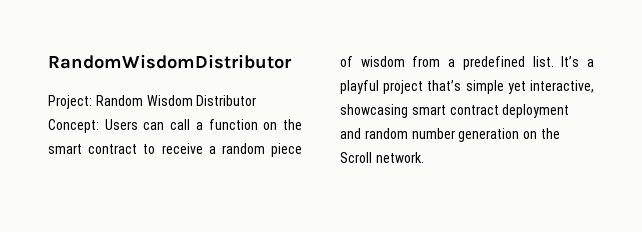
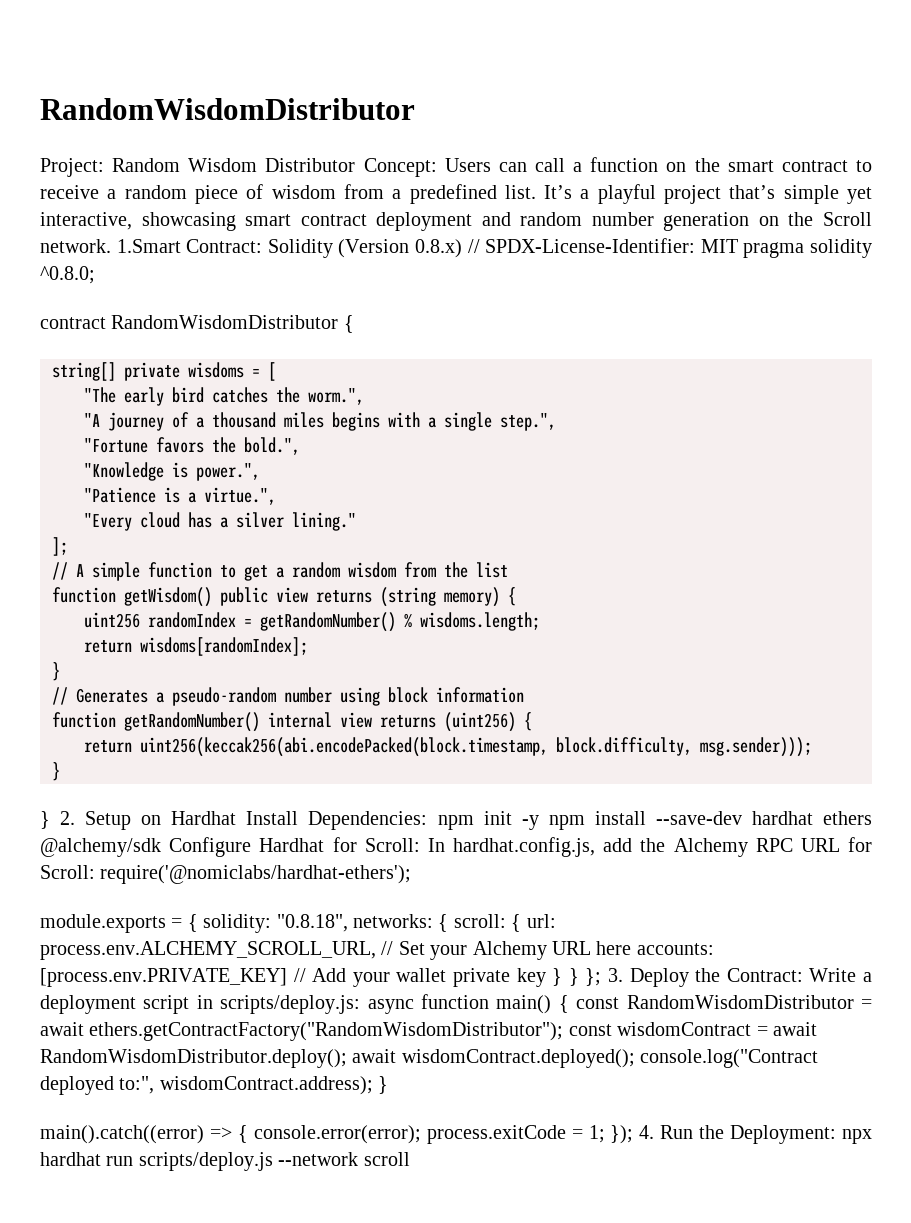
+ 1.Smart Contract: Solidity (Version 0.8.x) // SPDX-License-Identifier: MIT pragma solidity ^0.8.0;
+ contract RandomWisdomDistributor {
+ string[] private wisdoms = [
+ "The early bird catches the worm.",
+ "A journey of a thousand miles begins with a single step.",
+ "Fortune favors the bold.",
+ "Knowledge is power.",
+ "Patience is a virtue.",
+ "Every cloud has a silver lining."
+ ];
+ // A simple function to get a random wisdom from the list
+ function getWisdom() public view returns (string memory) {
+ uint256 randomIndex = getRandomNumber() % wisdoms.length;
+ return wisdoms[randomIndex];
+ }
+ // Generates a pseudo-random number using block information
+ function getRandomNumber() internal view returns (uint256) {
+ return uint256(keccak256(abi.encodePacked(block.timestamp, block.difficulty, msg.sender)));
+ }
+ } 2. Setup on Hardhat Install Dependencies: npm init -y npm install --save-dev hardhat ethers @alchemy/sdk Configure Hardhat for Scroll: In hardhat.config.js, add the Alchemy RPC URL for Scroll: require('@nomiclabs/hardhat-ethers');
+ module.exports = { solidity: "0.8.18", networks: { scroll: { url: process.env.ALCHEMY_SCROLL_URL, // Set your Alchemy URL here accounts: [process.env.PRIVATE_KEY] // Add your wallet private key } } }; 3. Deploy the Contract: Write a deployment script in scripts/deploy.js: async function main() { const RandomWisdomDistributor = await ethers.getContractFactory("RandomWisdomDistributor"); const wisdomContract = await RandomWisdomDistributor.deploy(); await wisdomContract.deployed(); console.log("Contract deployed to:", wisdomContract.address); }
+ main().catch((error) => { console.error(error); process.exitCode = 1; }); 4. Run the Deployment: npx hardhat run scripts/deploy.js --network scroll

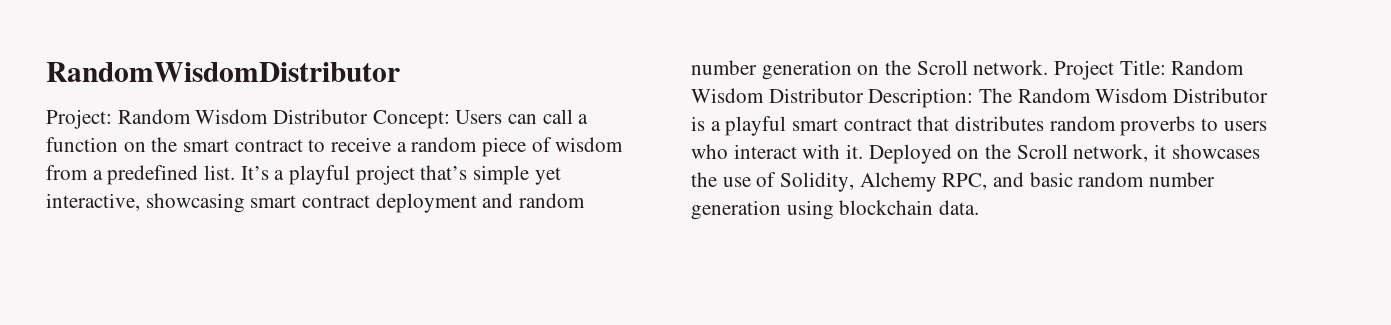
- 1.Smart Contract: Solidity (Version 0.8.x) // SPDX-License-Identifier: MIT pragma solidity ^0.8.0;
- contract RandomWisdomDistributor {
- string[] private wisdoms = [
- "The early bird catches the worm.",
- "A journey of a thousand miles begins with a single step.",
- "Fortune favors the bold.",
- "Knowledge is power.",
- "Patience is a virtue.",
- "Every cloud has a silver lining."
- ];
- // A simple function to get a random wisdom from the list
- function getWisdom() public view returns (string memory) {
- uint256 randomIndex = getRandomNumber() % wisdoms.length;
- return wisdoms[randomIndex];
- }
- // Generates a pseudo-random number using block information
- function getRandomNumber() internal view returns (uint256) {
- return uint256(keccak256(abi.encodePacked(block.timestamp, block.difficulty, msg.sender)));
- }
- } 2. Setup on Hardhat Install Dependencies: npm init -y npm install --save-dev hardhat ethers @alchemy/sdk Configure Hardhat for Scroll: In hardhat.config.js, add the Alchemy RPC URL for Scroll: require('@nomiclabs/hardhat-ethers');
- module.exports = { solidity: "0.8.18", networks: { scroll: { url: process.env.ALCHEMY_SCROLL_URL, // Set your Alchemy URL here accounts: [process.env.PRIVATE_KEY] // Add your wallet private key } } }; 3. Deploy the Contract: Write a deployment script in scripts/deploy.js: async function main() { const RandomWisdomDistributor = await ethers.getContractFactory("RandomWisdomDistributor"); const wisdomContract = await RandomWisdomDistributor.deploy(); await wisdomContract.deployed(); console.log("Contract deployed to:", wisdomContract.address); }
- main().catch((error) => { console.error(error); process.exitCode = 1; }); 4. Run the Deployment: npx hardhat run scripts/deploy.js --network scroll
+ Project Title: Random Wisdom Distributor Description: The Random Wisdom Distributor is a playful smart contract that distributes random proverbs to users who interact with it. Deployed on the Scroll network, it showcases the use of Solidity, Alchemy RPC, and basic random number generation using blockchain data.

